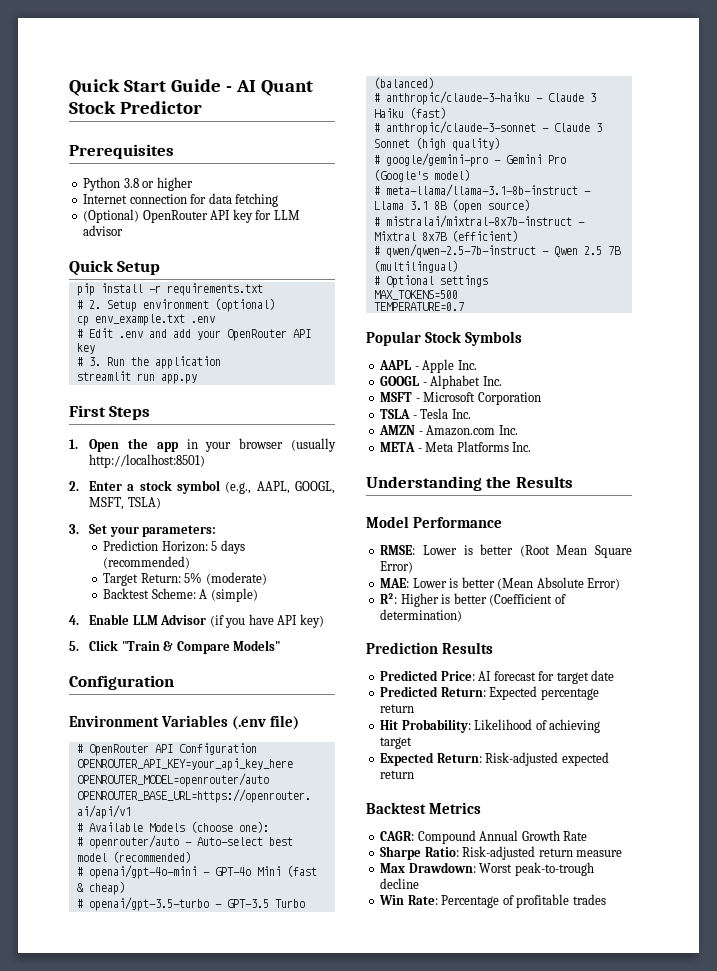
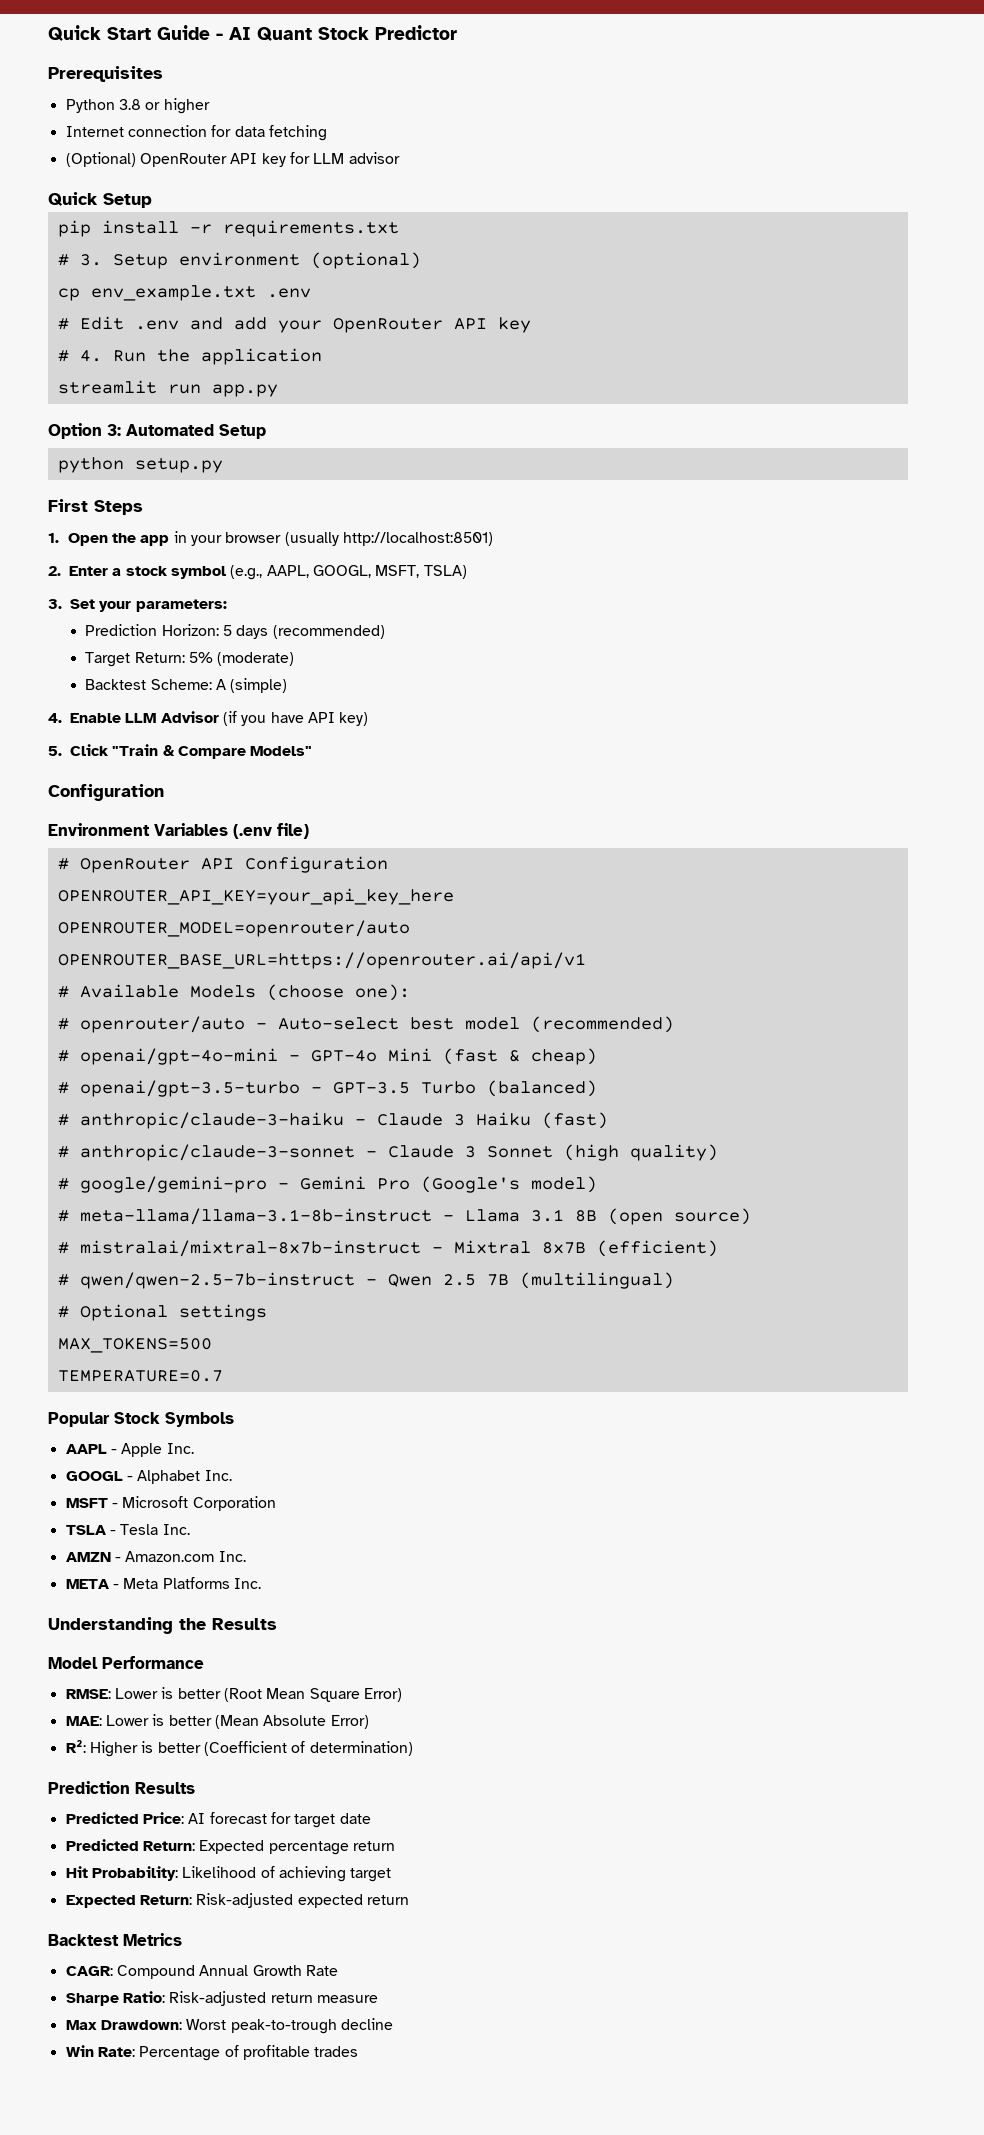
- # 2. Setup environment (optional)
+ # 3. Setup environment (optional)
- # 3. Run the application
+ # 4. Run the application
+ Option 3: Automated Setup
+ python setup.py

